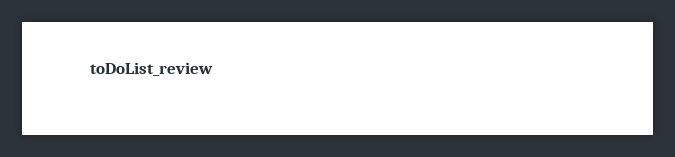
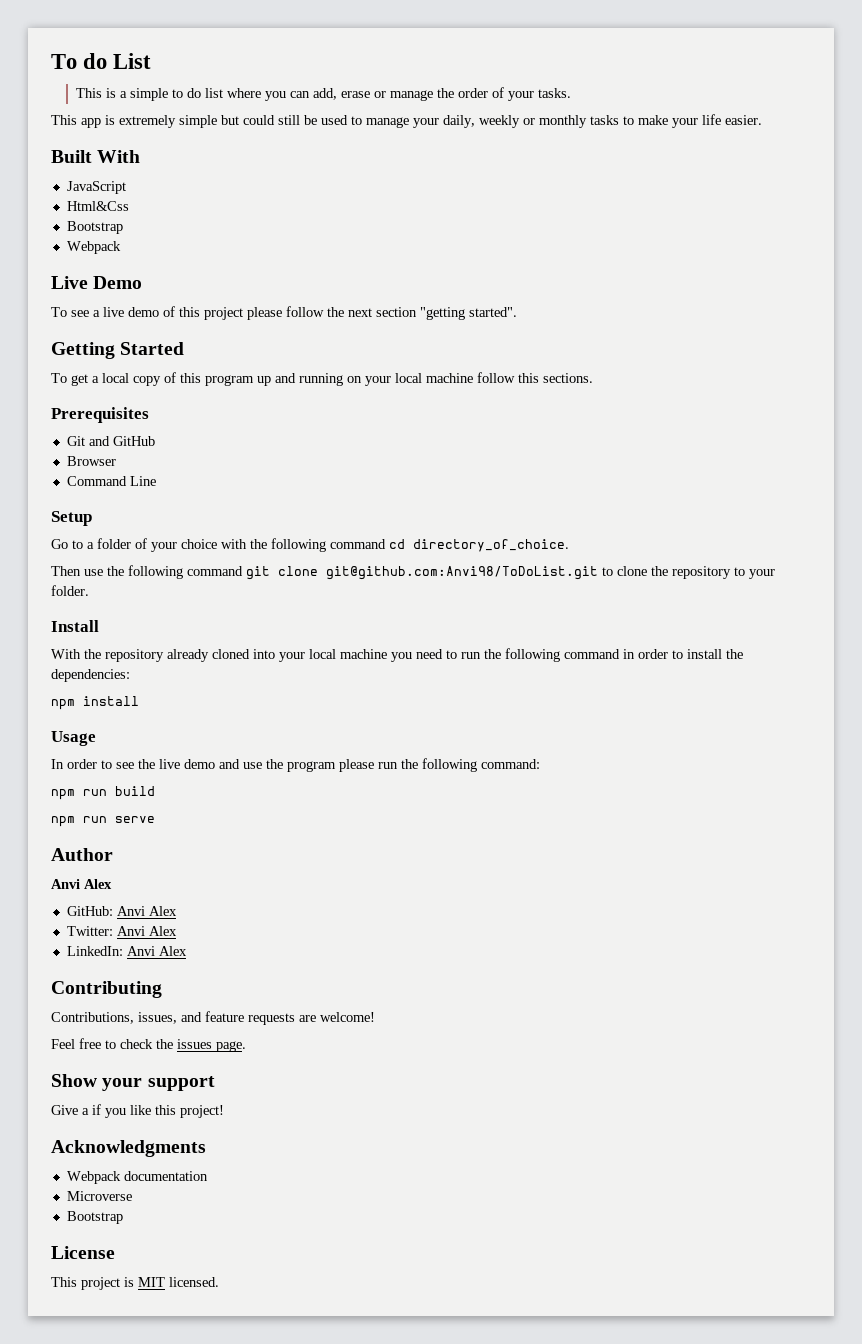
- toDoList_review
+ To do List
+ This is a simple to do list where you can add, erase or manage the order of your tasks.
+ This app is extremely simple but could still be used to manage your daily, weekly or monthly tasks to make your life easier.
+ Built With
+ JavaScript
+ Html&Css
+ Bootstrap
+ Webpack
+ Live Demo
+ To see a live demo of this project please follow the next section "getting started".
+ Getting Started
+ To get a local copy of this program up and running on your local machine follow this sections.
+ Prerequisites
+ Git and GitHub
+ Browser
+ Command Line
+ Setup
+ Go to a folder of your choice with the following command cd directory_of_choice.
+ Then use the following command git clone git@github.com:Anvi98/ToDoList.git to clone the repository to your folder.
+ Install
+ With the repository already cloned into your local machine you need to run the following command in order to install the dependencies:
+ npm install
+ Usage
+ In order to see the live demo and use the program please run the following command:
+ npm run build
+ npm run serve
+ Author
+ Anvi Alex
+ GitHub: Anvi Alex
+ Twitter: Anvi Alex
+ LinkedIn: Anvi Alex
+ Contributing
+ Contributions, issues, and feature requests are welcome!
+ Feel free to check the issues page.
+ Show your support
+ Give a if you like this project!
+ Acknowledgments
+ Webpack documentation
+ Microverse
+ Bootstrap
+ License
+ This project is MIT licensed.

